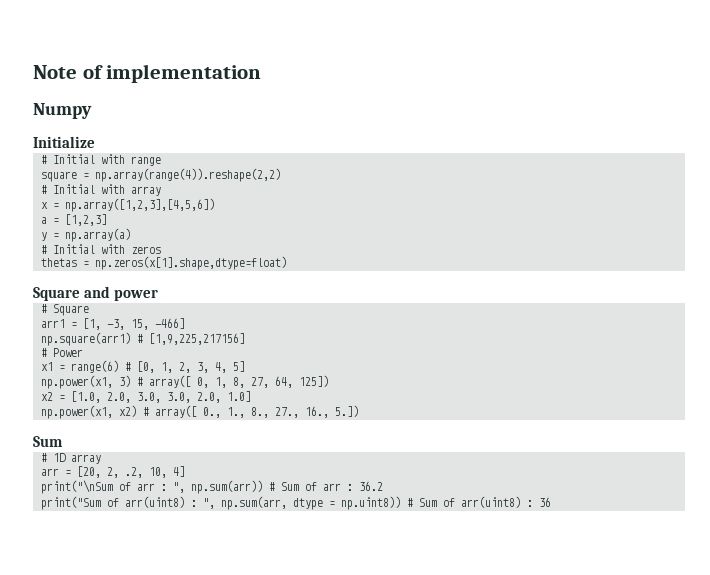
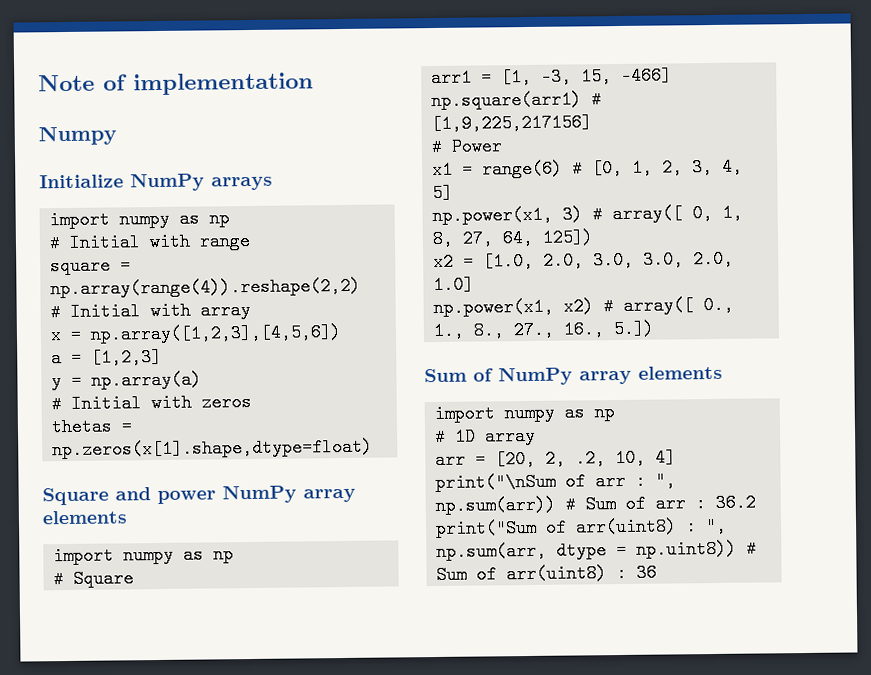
- Initialize
+ Initialize NumPy arrays
+ import numpy as np
- Square and power
+ Square and power NumPy array elements
+ import numpy as np
  np.power(x1, x2) # array([ 0., 1., 8., 27., 16., 5.])
- Sum
+ Sum of NumPy array elements
+ import numpy as np

